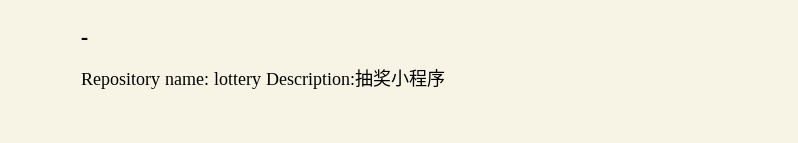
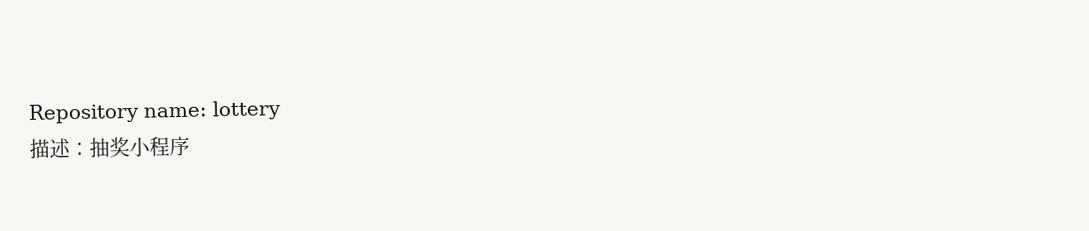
- -
- Repository name: lottery Description:抽奖小程序
+ Repository name: lottery
+ 描述：抽奖小程序

